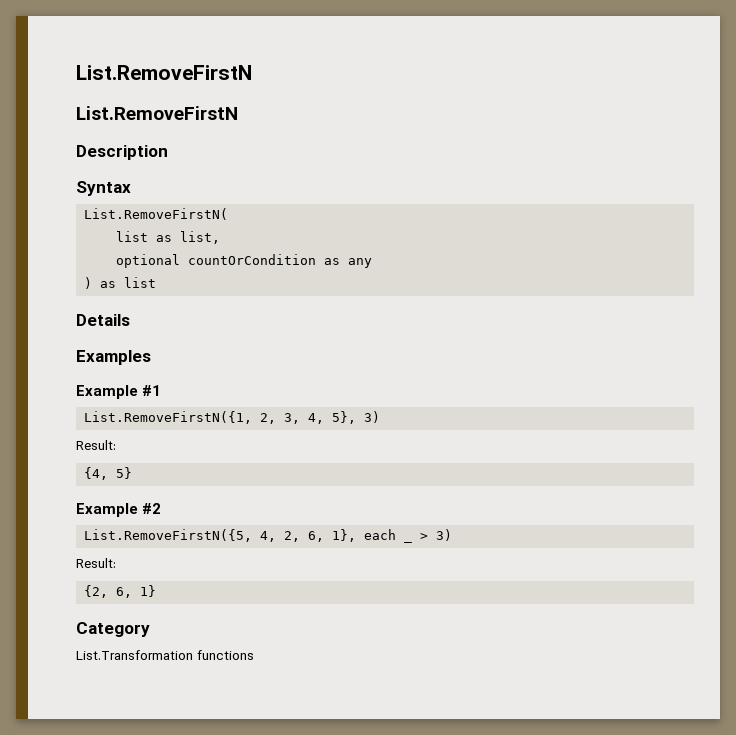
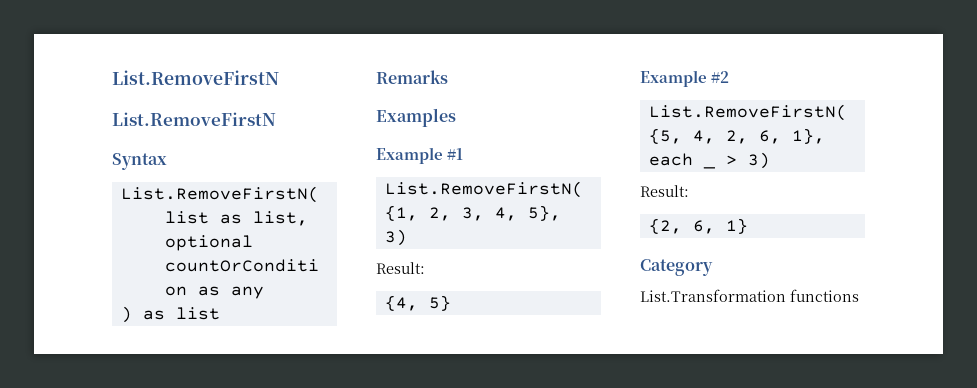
- Description
- Details
+ Remarks

